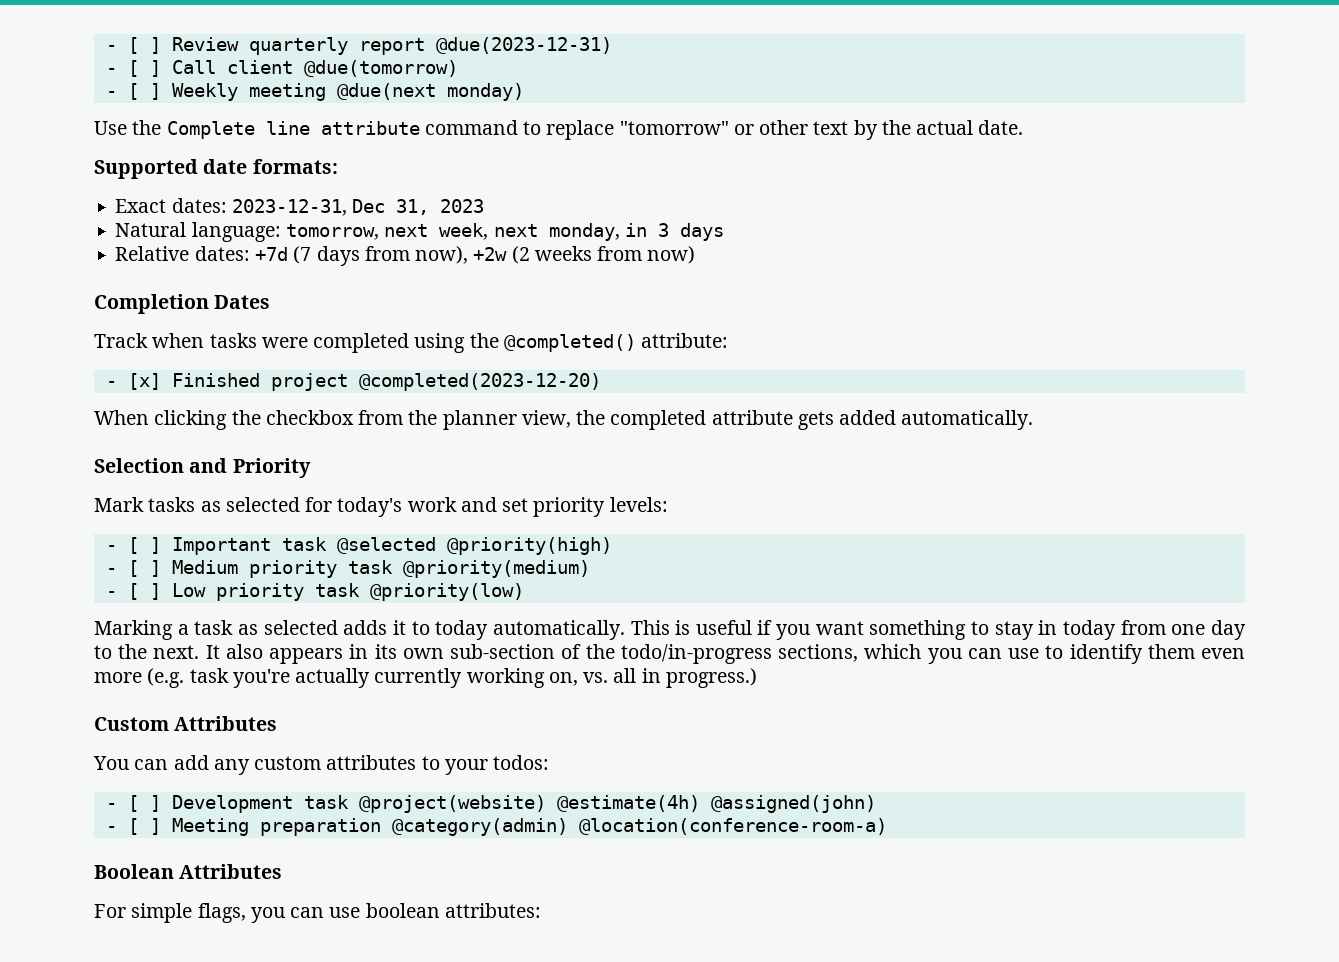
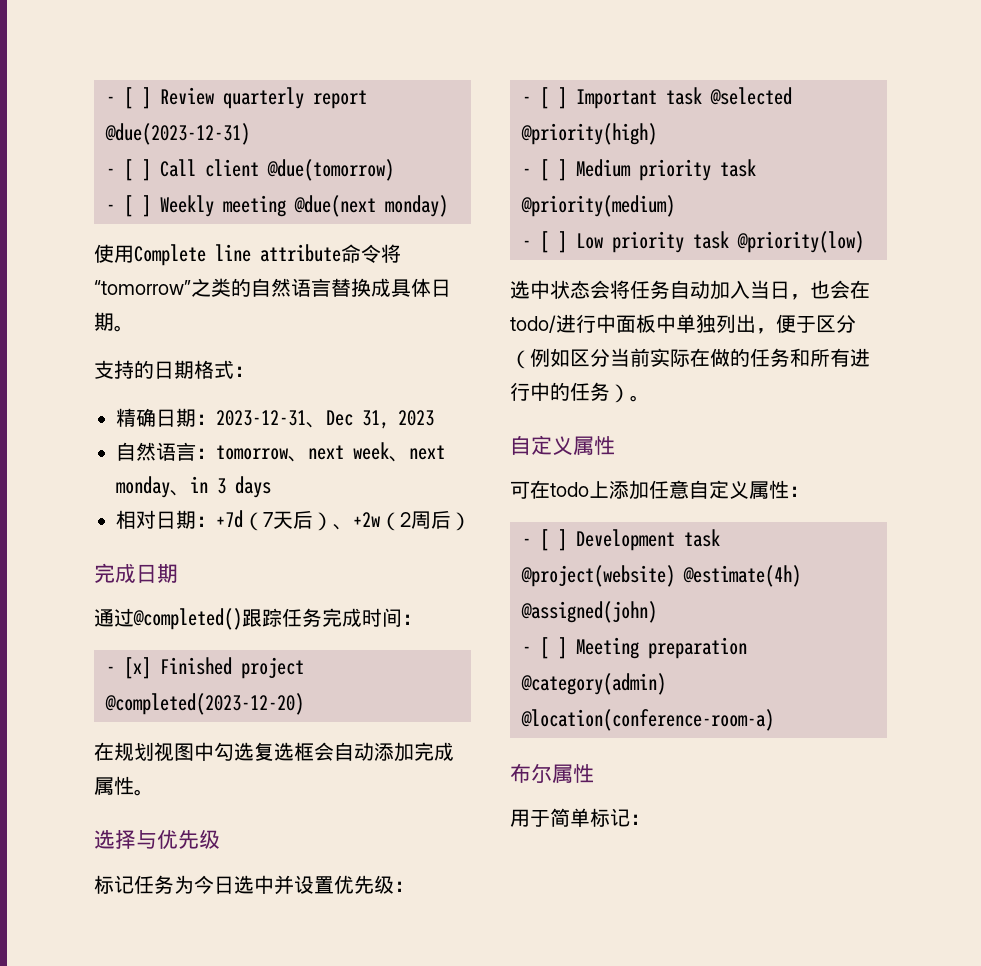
- Use the Complete line attribute command to replace "tomorrow" or other text by the actual date.
- Supported date formats:
- Exact dates: 2023-12-31, Dec 31, 2023
- Natural language: tomorrow, next week, next monday, in 3 days
- Relative dates: +7d (7 days from now), +2w (2 weeks from now)
- Completion Dates
- Track when tasks were completed using the @completed() attribute:
+ 使用Complete line attribute命令将“tomorrow”之类的自然语言替换成具体日期。
+ 支持的日期格式：
+ 精确日期：2023-12-31、Dec 31, 2023
+ 自然语言：tomorrow、next week、next monday、in 3 days
+ 相对日期：+7d（7天后）、+2w（2周后）
+ 完成日期
+ 通过@completed()跟踪任务完成时间：
- When clicking the checkbox from the planner view, the completed attribute gets added automatically.
- Selection and Priority
- Mark tasks as selected for today's work and set priority levels:
+ 在规划视图中勾选复选框会自动添加完成属性。
+ 选择与优先级
+ 标记任务为今日选中并设置优先级：
- Marking a task as selected adds it to today automatically. This is useful if you want something to stay in today from one day to the next. It also appears in its own sub-section of the todo/in-progress sections, which you can use to identify them even more (e.g. task you're actually currently working on, vs. all in progress.)
- Custom Attributes
- You can add any custom attributes to your todos:
+ 选中状态会将任务自动加入当日，也会在todo/进行中面板中单独列出，便于区分（例如区分当前实际在做的任务和所有进行中的任务）。
+ 自定义属性
+ 可在todo上添加任意自定义属性：
- Boolean Attributes
- For simple flags, you can use boolean attributes:
+ 布尔属性
+ 用于简单标记：

